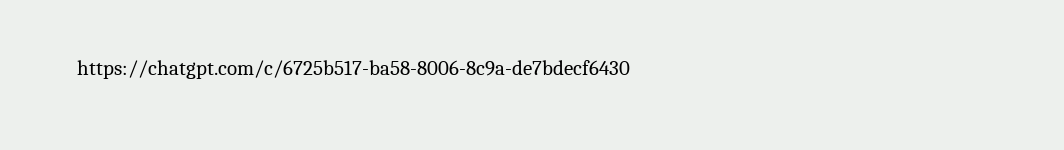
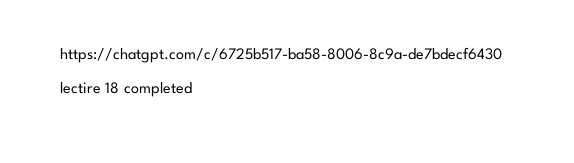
+ lectire 18 completed

